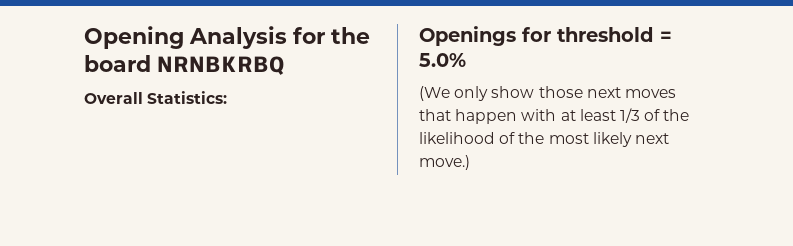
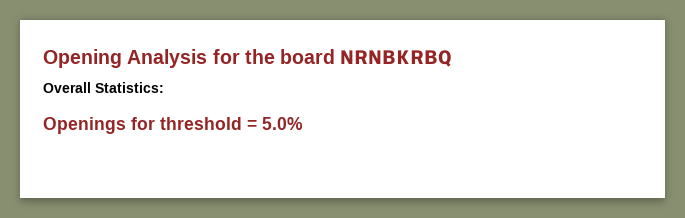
- (We only show those next moves that happen with at least 1/3 of the likelihood of the most likely next move.)

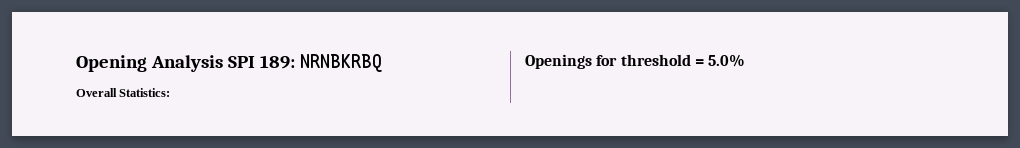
- Opening Analysis for the board NRNBKRBQ
+ Opening Analysis SPI 189: NRNBKRBQ

